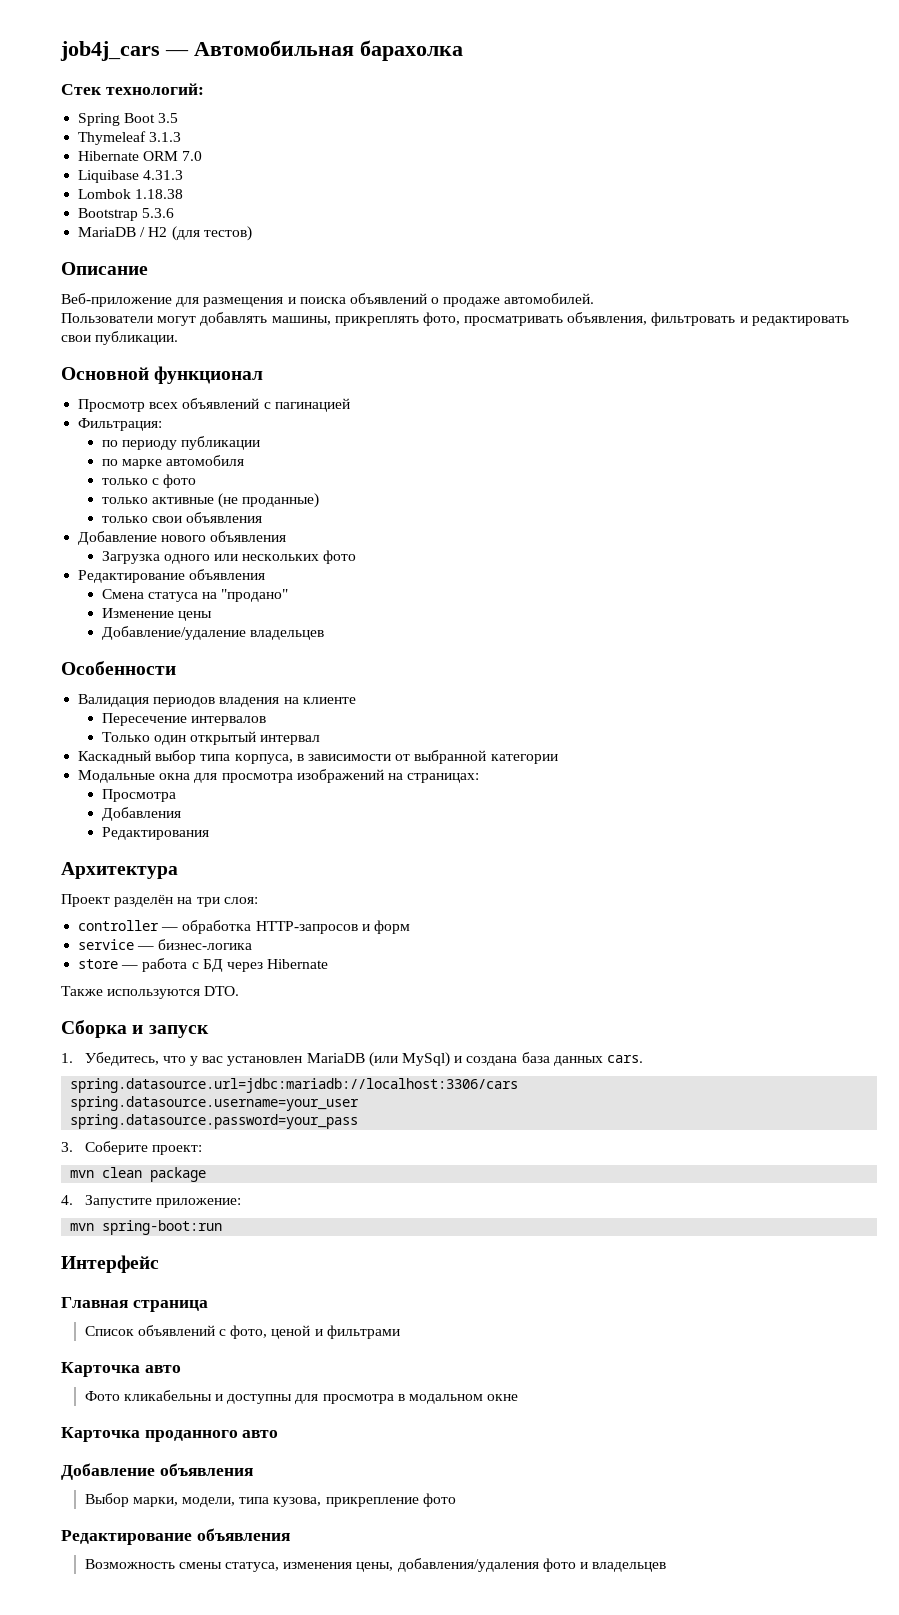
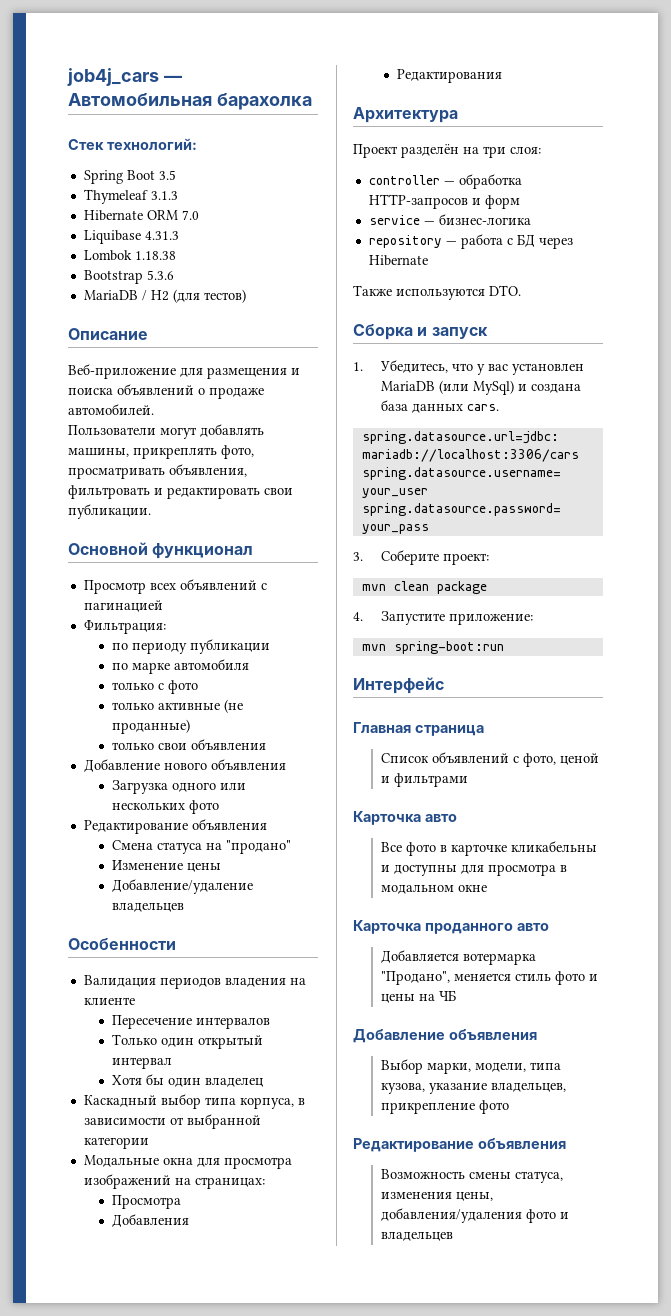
+ Хотя бы один владелец
- store — работа с БД через Hibernate
+ repository — работа с БД через Hibernate
- Фото кликабельны и доступны для просмотра в модальном окне
+ Все фото в карточке кликабельны и доступны для просмотра в модальном окне
+ Добавляется вотермарка "Продано", меняется стиль фото и цены на ЧБ
- Выбор марки, модели, типа кузова, прикрепление фото
+ Выбор марки, модели, типа кузова, указание владельцев, прикрепление фото

